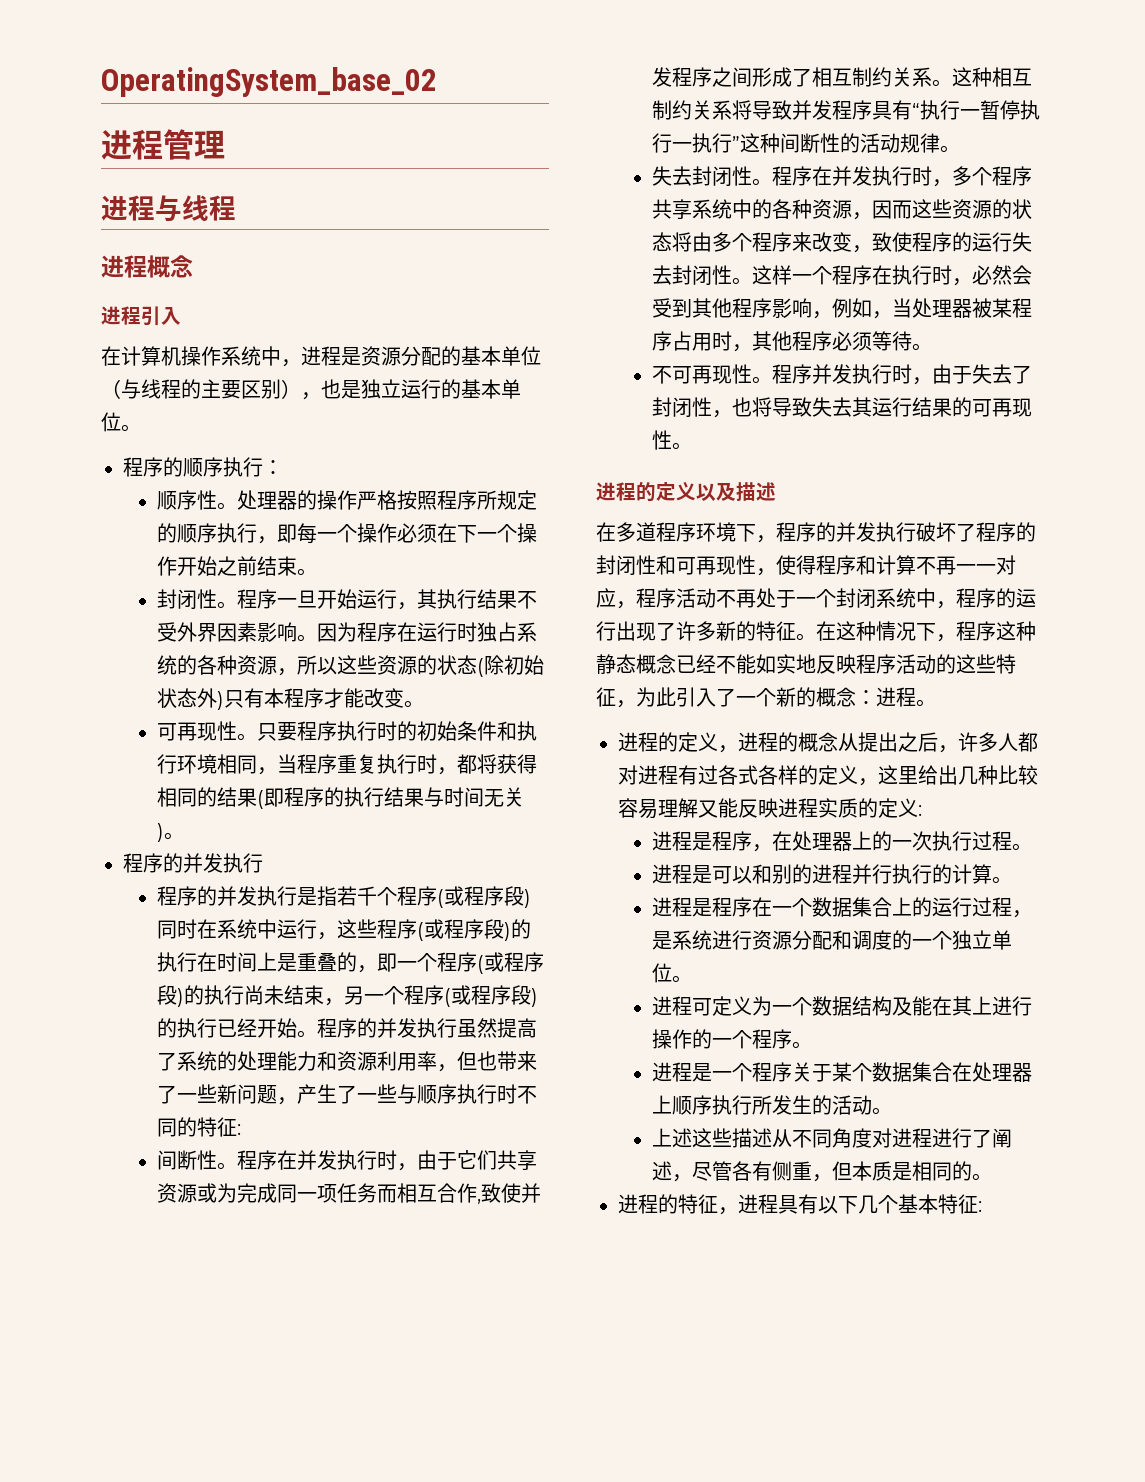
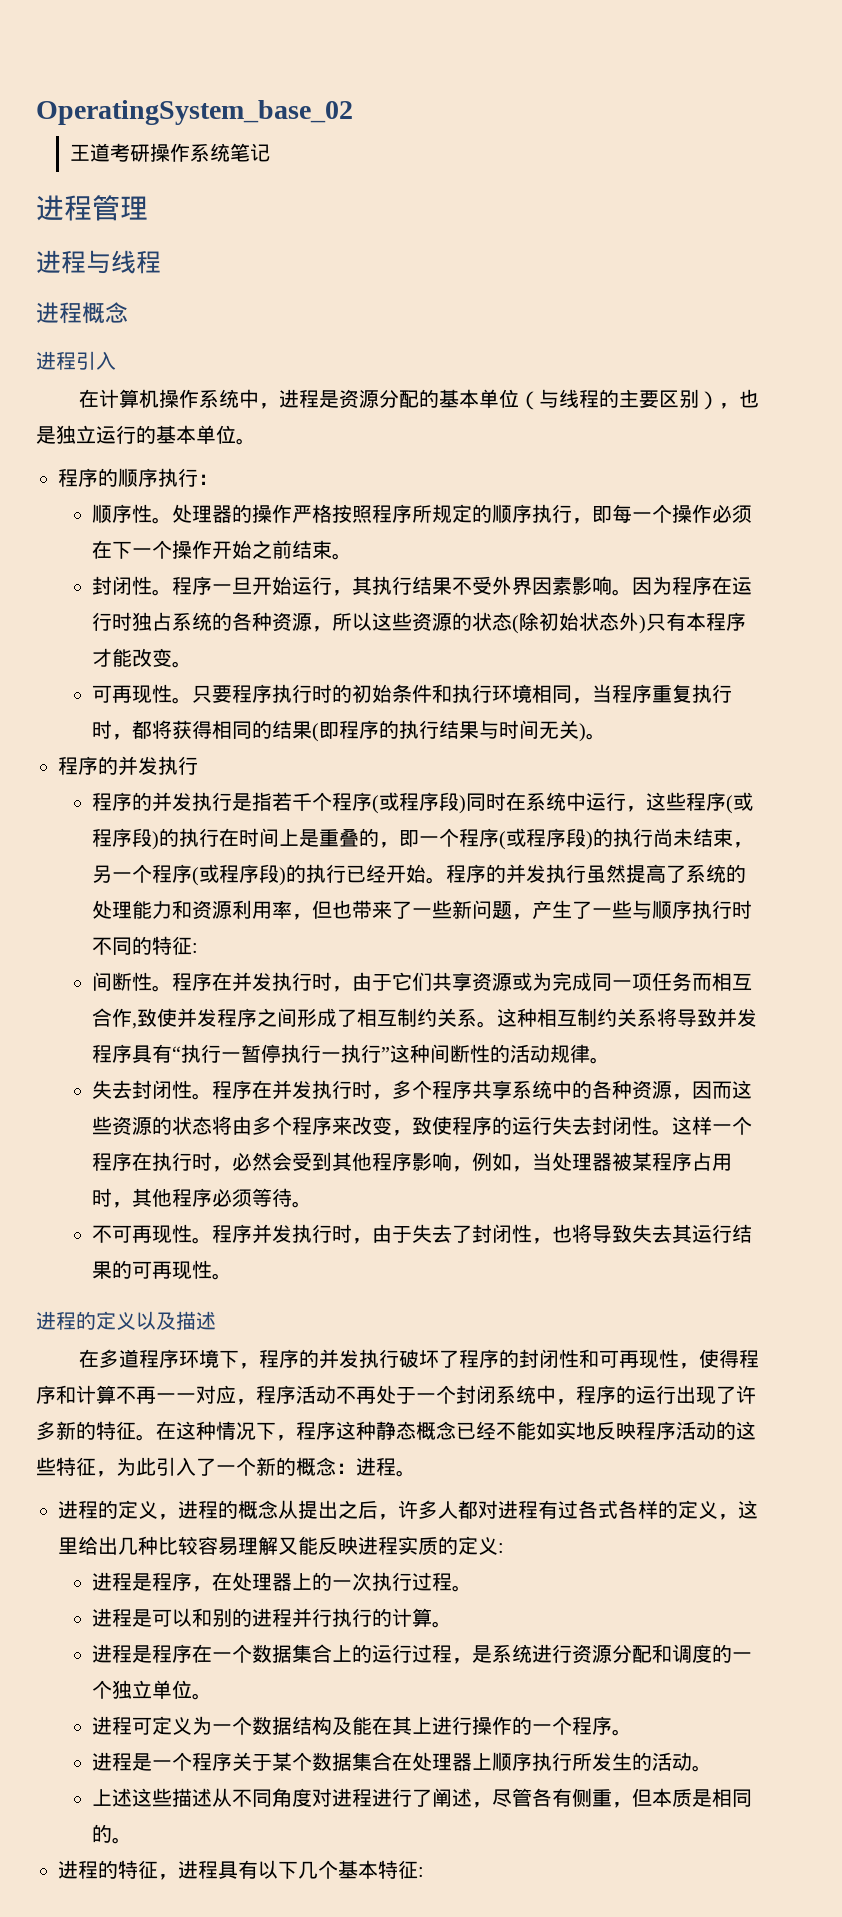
+ 王道考研操作系统笔记

